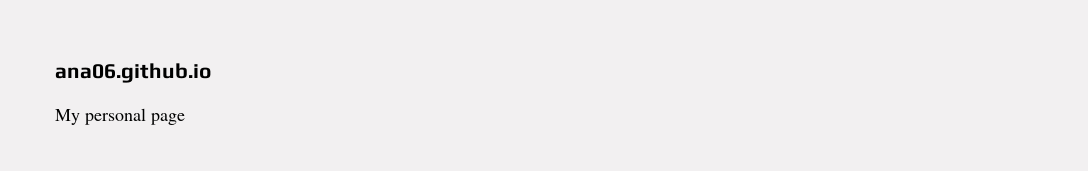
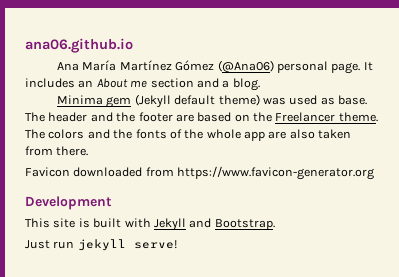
- My personal page
+ Ana María Martínez Gómez (@Ana06) personal page. It includes an About me section and a blog.
+ Minima gem (Jekyll default theme) was used as base. The header and the footer are based on the Freelancer theme. The colors and the fonts of the whole app are also taken from there.
+ Favicon downloaded from https://www.favicon-generator.org
+ Development
+ This site is built with Jekyll and Bootstrap.
+ Just run jekyll serve!

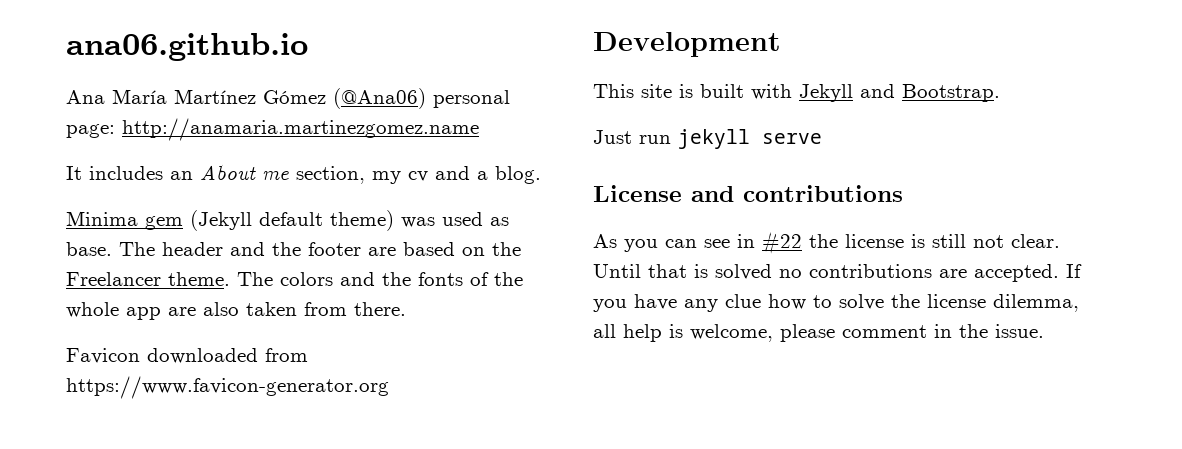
- Ana María Martínez Gómez (@Ana06) personal page. It includes an About me section and a blog.
+ Ana María Martínez Gómez (@Ana06) personal page: http://anamaria.martinezgomez.name
+ It includes an About me section, my cv and a blog.
- Just run jekyll serve!
+ Just run jekyll serve
+ License and contributions
+ As you can see in #22 the license is still not clear. Until that is solved no contributions are accepted. If you have any clue how to solve the license dilemma, all help is welcome, please comment in the issue.

